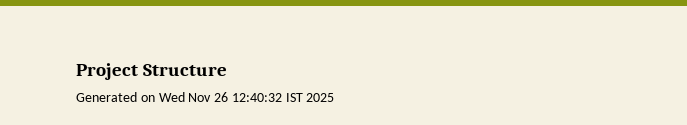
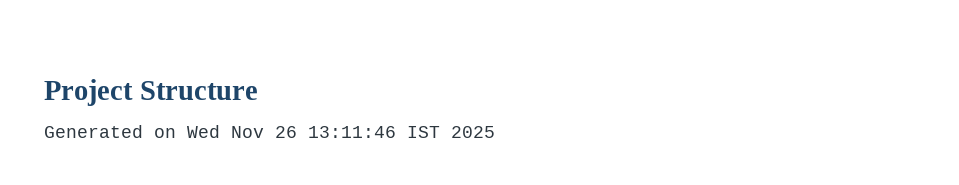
- Generated on Wed Nov 26 12:40:32 IST 2025
+ Generated on Wed Nov 26 13:11:46 IST 2025

